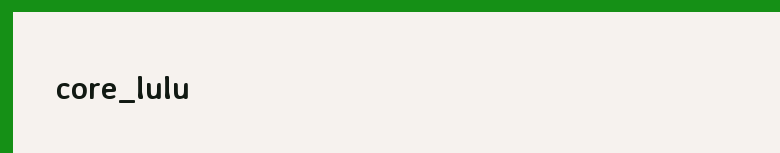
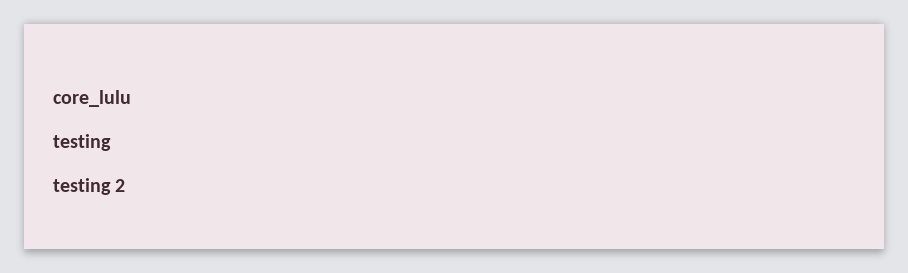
  core_lulu
+ testing
+ testing 2

